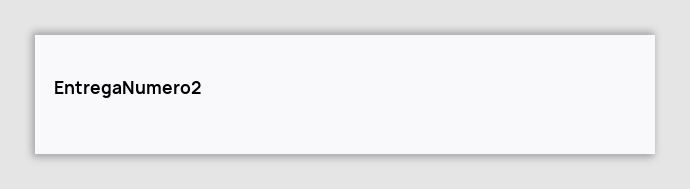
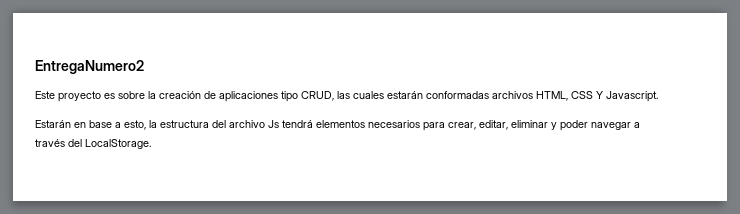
+ Este proyecto es sobre la creación de aplicaciones tipo CRUD, las cuales estarán conformadas archivos HTML, CSS Y Javascript.
+ Estarán en base a esto, la estructura del archivo Js tendrá elementos necesarios para crear, editar, eliminar y poder navegar a través del LocalStorage.

